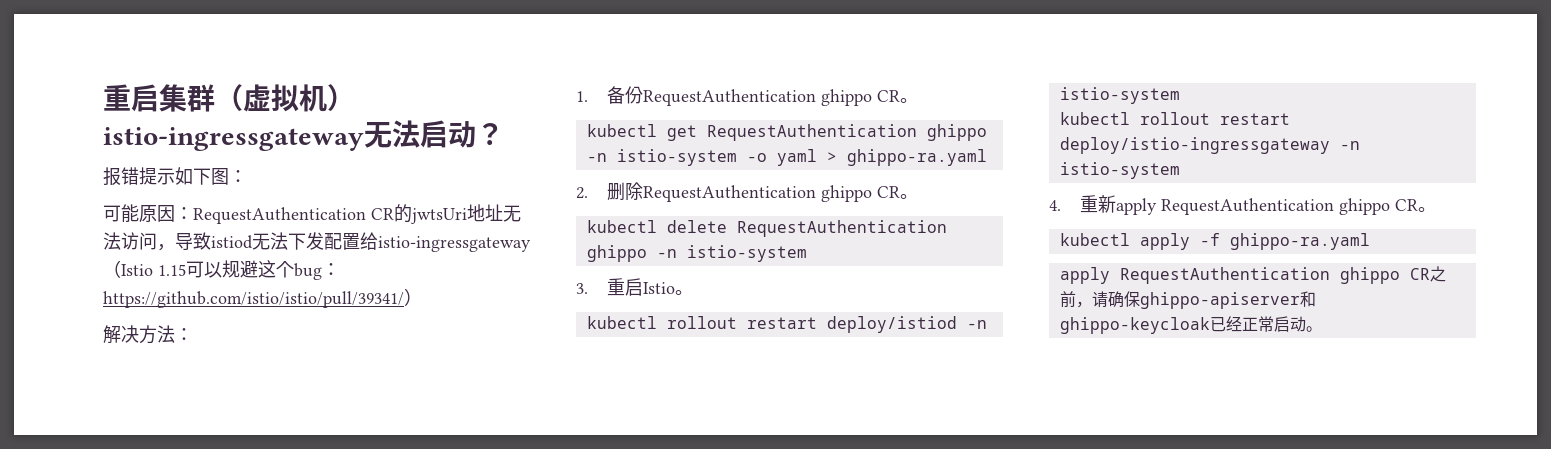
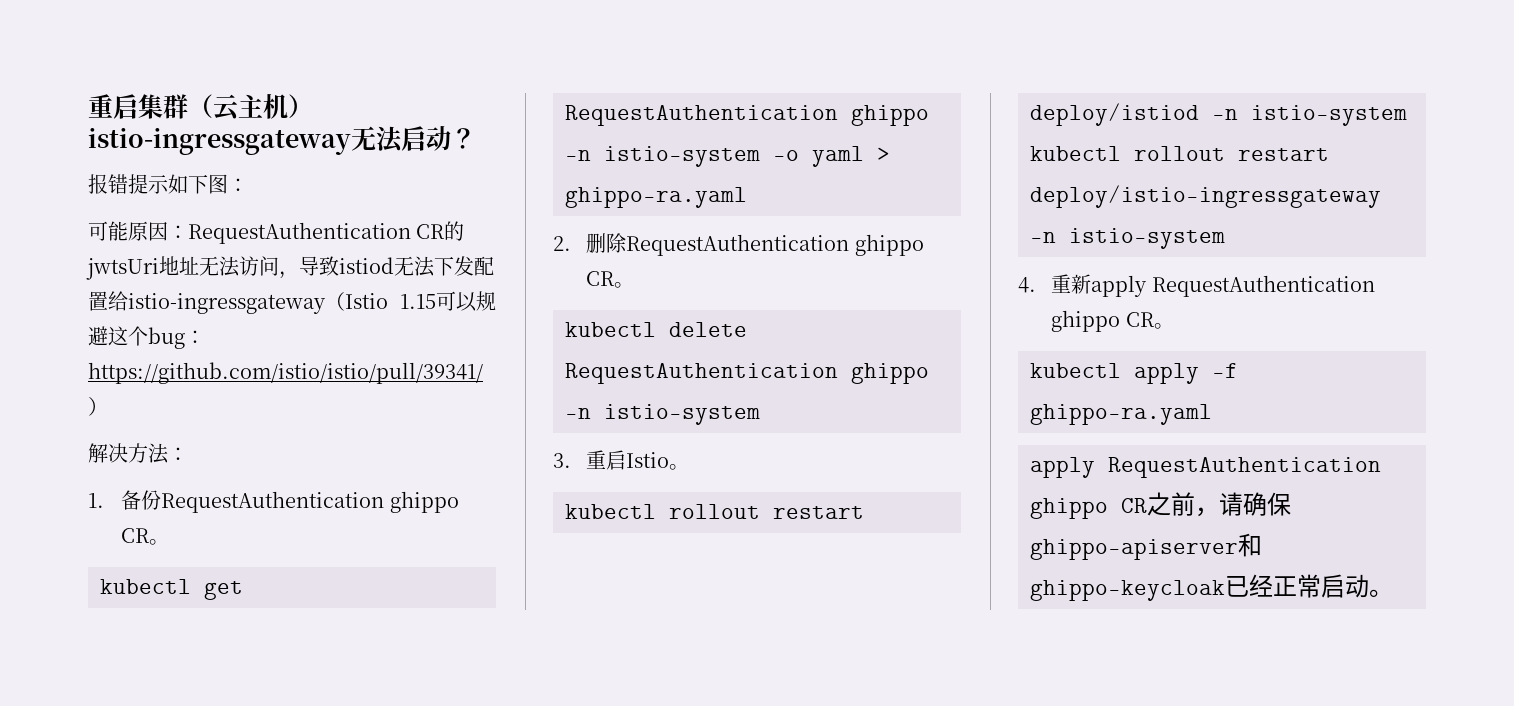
- 重启集群（虚拟机）istio-ingressgateway无法启动？
+ 重启集群（云主机）istio-ingressgateway无法启动？

